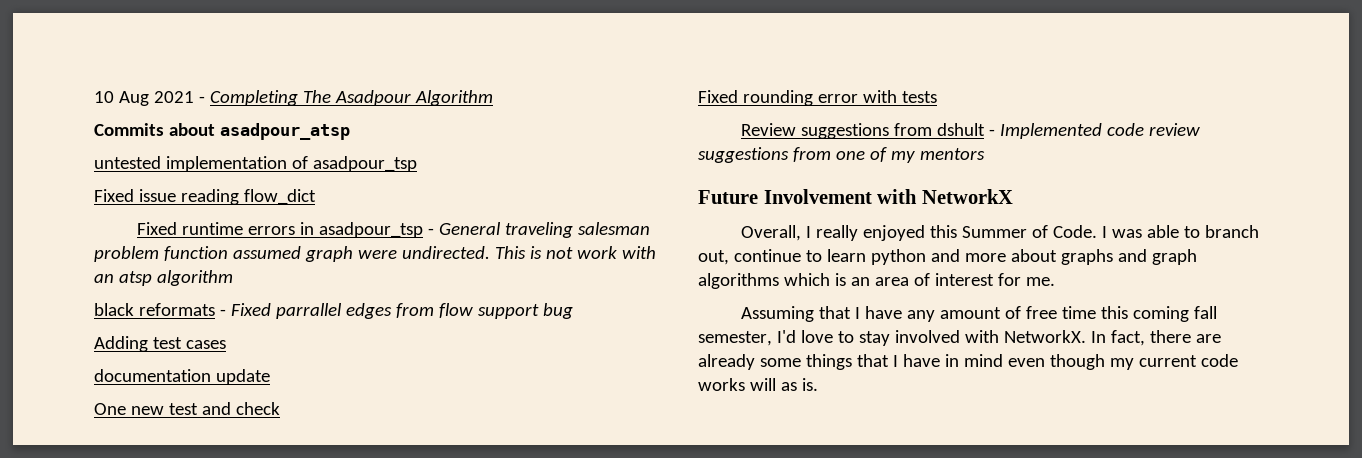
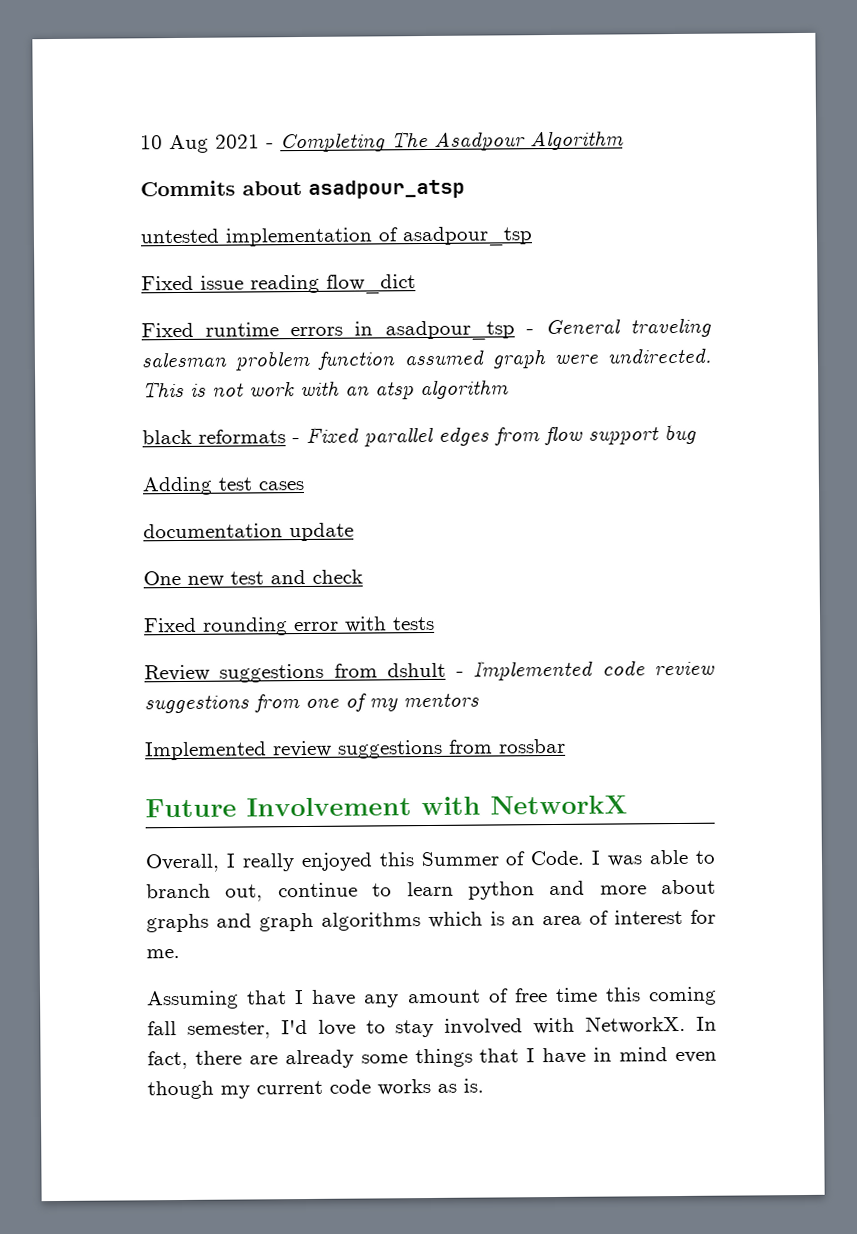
- black reformats - Fixed parrallel edges from flow support bug
+ black reformats - Fixed parallel edges from flow support bug
+ Implemented review suggestions from rossbar
- In fact, there are already some things that I have in mind even though my current code works will as is.
+ In fact, there are already some things that I have in mind even though my current code works as is.

